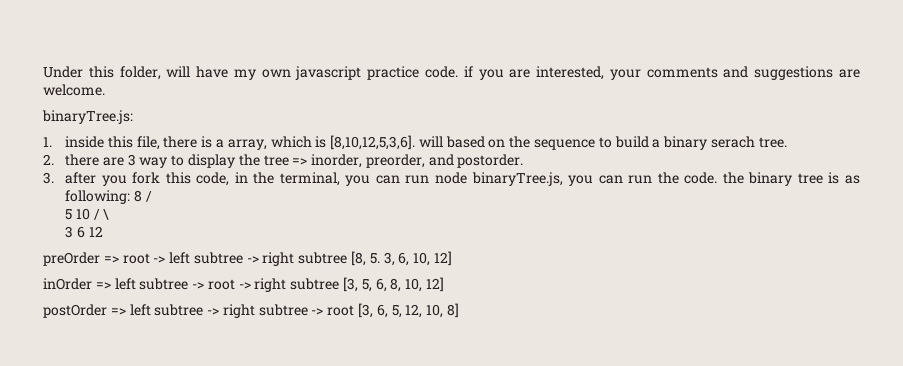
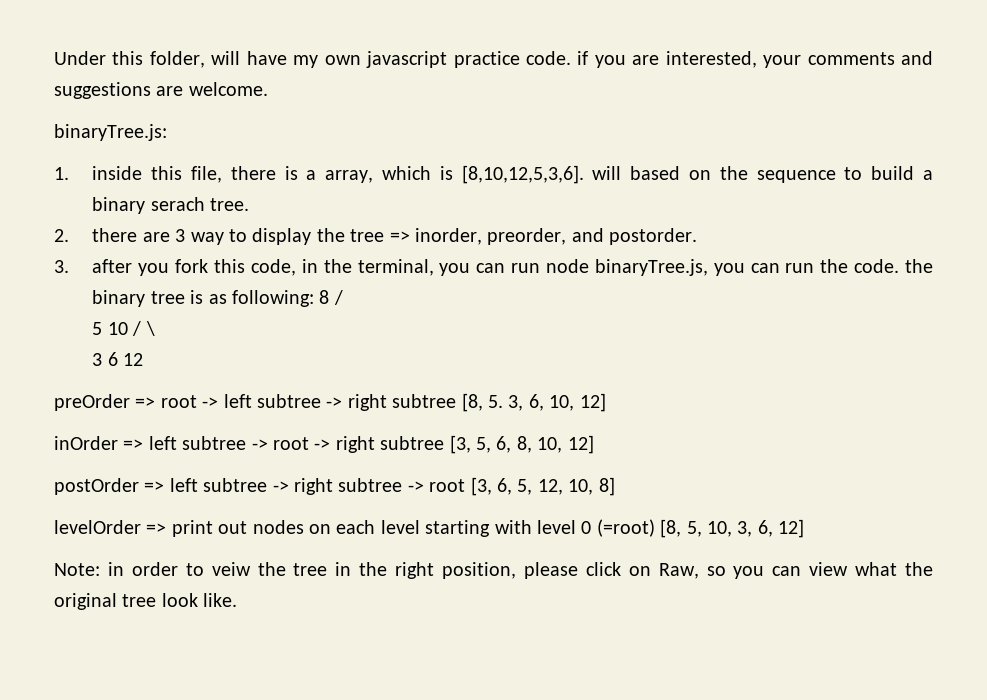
+ levelOrder => print out nodes on each level starting with level 0 (=root) [8, 5, 10, 3, 6, 12]
+ Note: in order to veiw the tree in the right position, please click on Raw, so you can view what the original tree look like.

